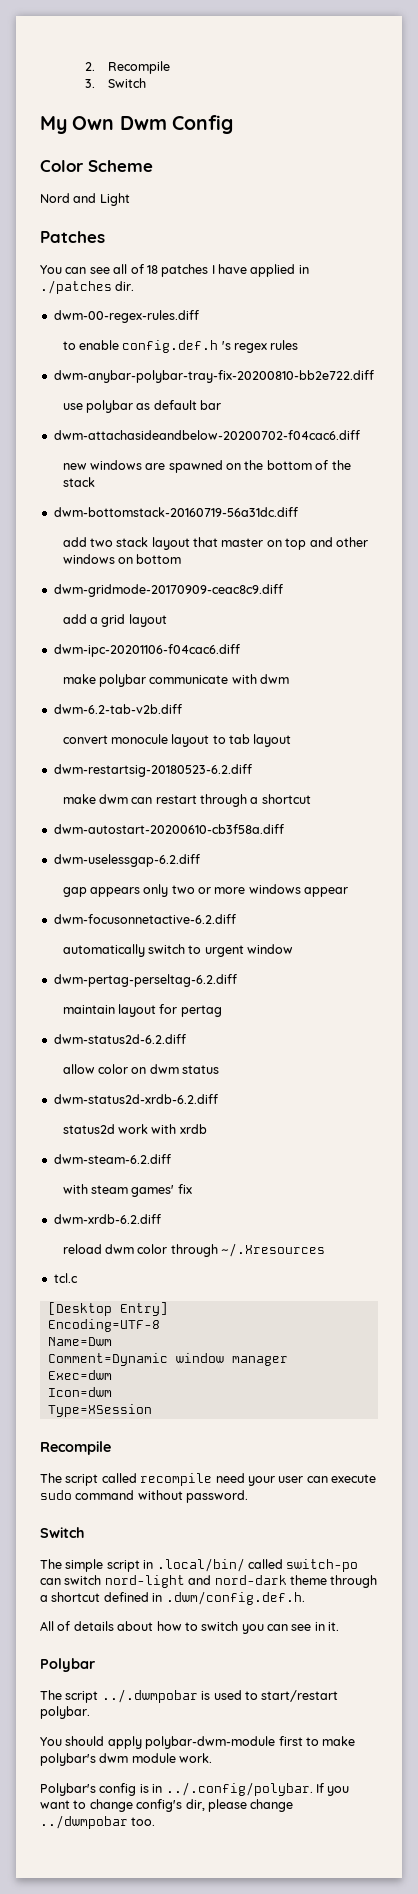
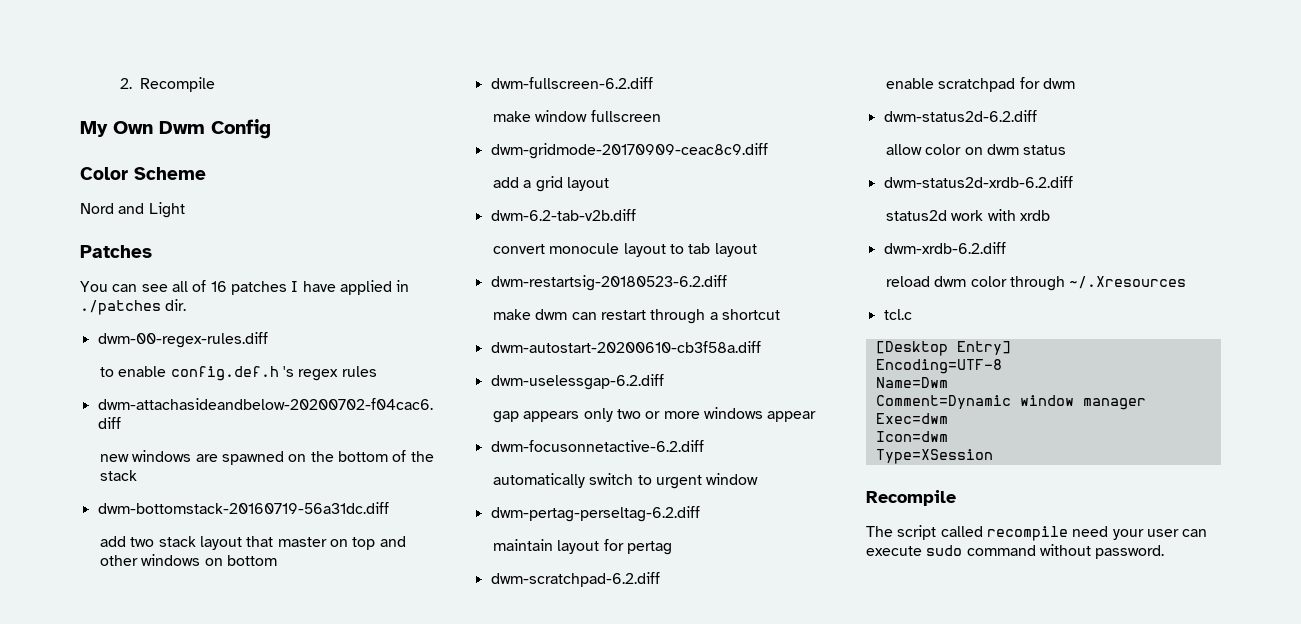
- 3. Switch
- You can see all of 18 patches I have applied in ./patches dir.
+ You can see all of 16 patches I have applied in ./patches dir.
- dwm-anybar-polybar-tray-fix-20200810-bb2e722.diff
- use polybar as default bar
+ dwm-fullscreen-6.2.diff
+ make window fullscreen
- dwm-ipc-20201106-f04cac6.diff
- make polybar communicate with dwm
+ dwm-scratchpad-6.2.diff
+ enable scratchpad for dwm
- dwm-steam-6.2.diff
- with steam games' fix
  The script called recompile need your user can execute sudo command without password.
- Switch
- The simple script in .local/bin/ called switch-po can switch nord-light and nord-dark theme through a shortcut defined in .dwm/config.def.h.
- All of details about how to switch you can see in it.
- Polybar
- The script ../.dwmpobar is used to start/restart polybar.
- You should apply polybar-dwm-module first to make polybar's dwm module work.
- Polybar's config is in ../.config/polybar. If you want to change config's dir, please change ../dwmpobar too.

